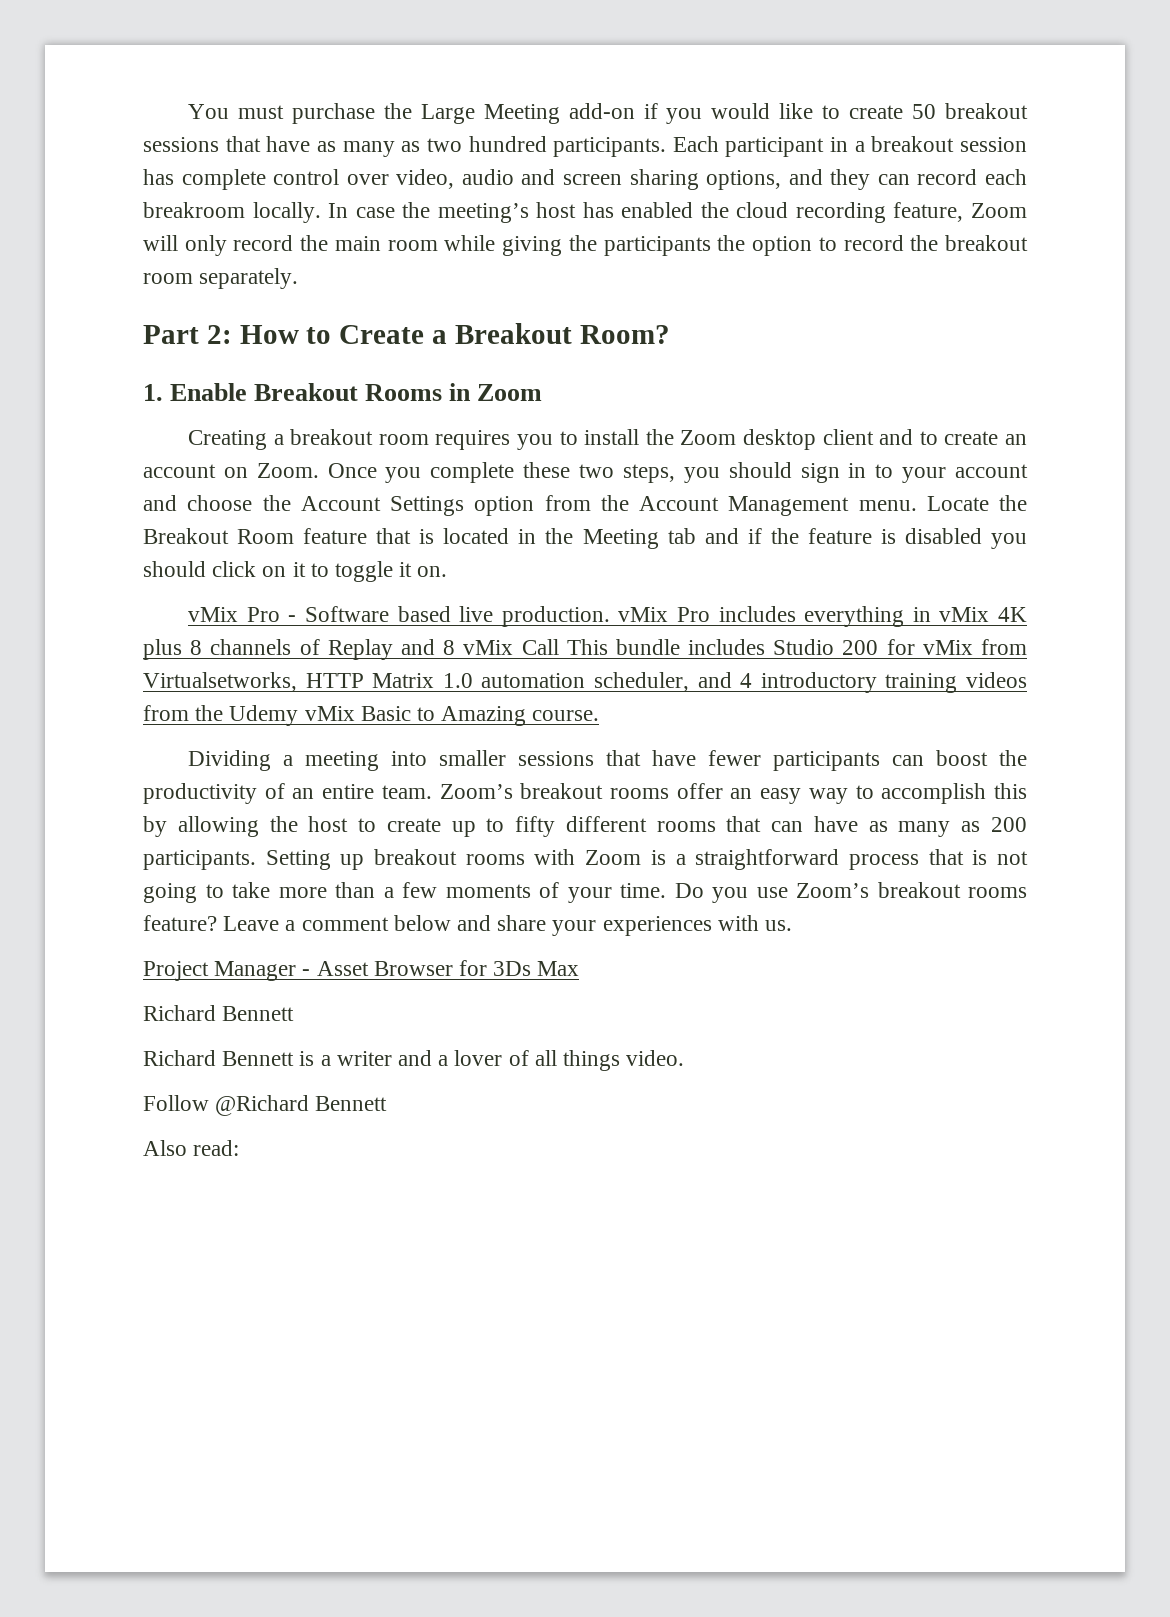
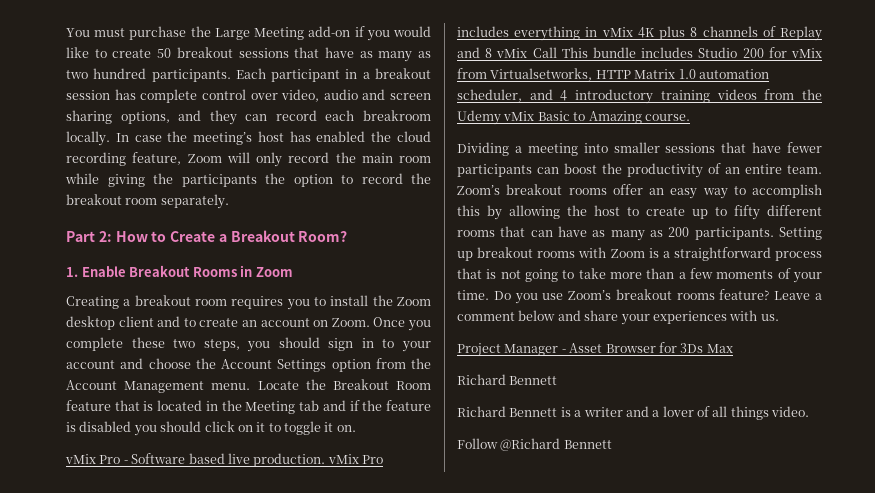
- Also read:

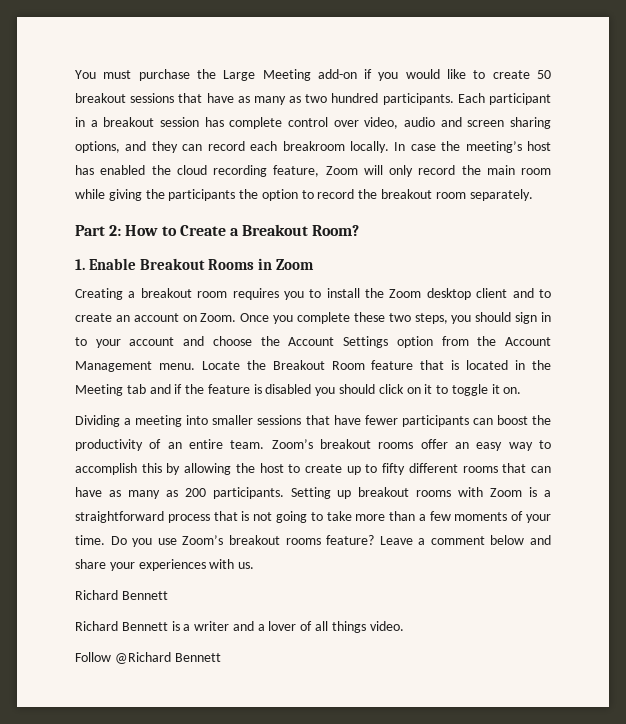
- vMix Pro - Software based live production. vMix Pro includes everything in vMix 4K plus 8 channels of Replay and 8 vMix Call This bundle includes Studio 200 for vMix from Virtualsetworks, HTTP Matrix 1.0 automation scheduler, and 4 introductory training videos from the Udemy vMix Basic to Amazing course.
- Project Manager - Asset Browser for 3Ds Max

